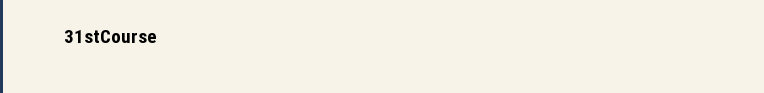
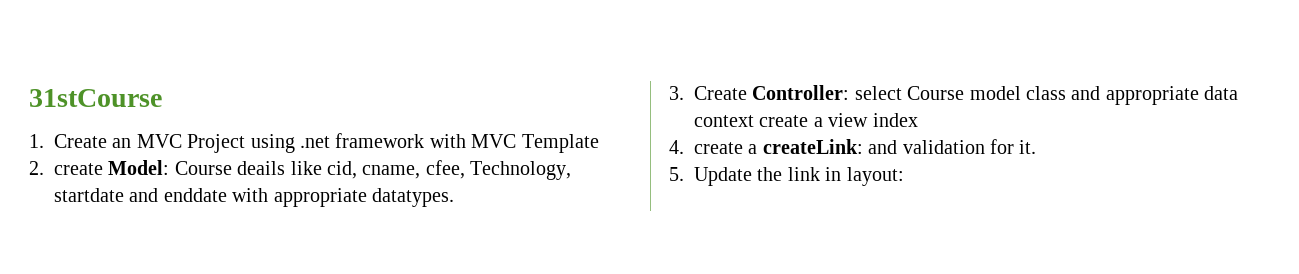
+ 1. Create an MVC Project using .net framework with MVC Template
+ 2. create Model: Course deails like cid, cname, cfee, Technology, startdate and enddate with appropriate datatypes.
+ 3. Create Controller: select Course model class and appropriate data context create a view index
+ 4. create a createLink: and validation for it.
+ 5. Update the link in layout:

